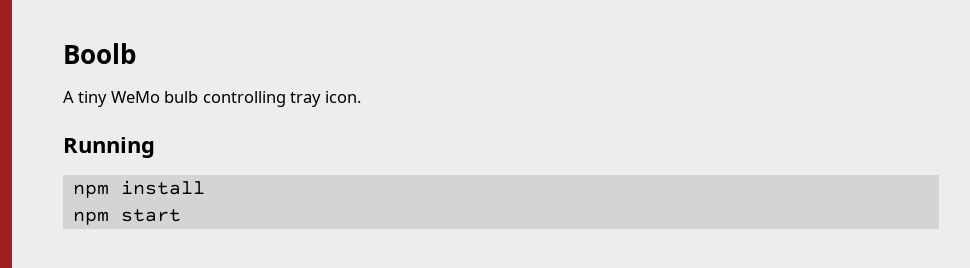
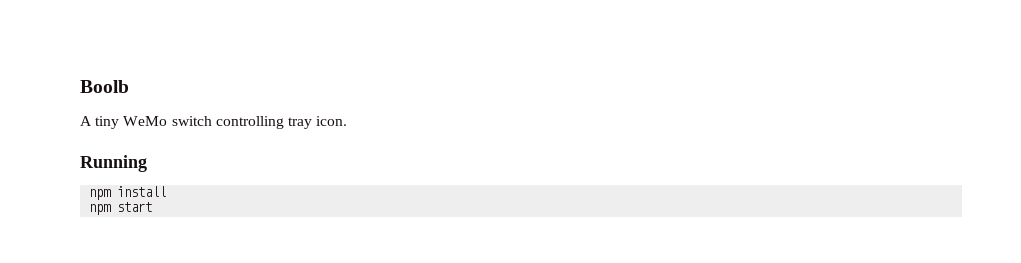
- A tiny WeMo bulb controlling tray icon.
+ A tiny WeMo switch controlling tray icon.

